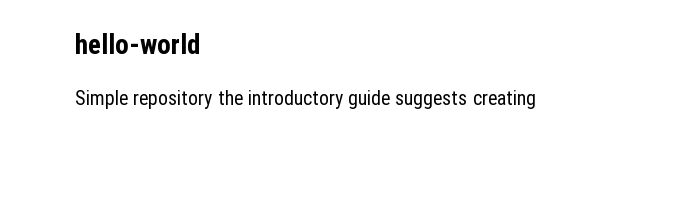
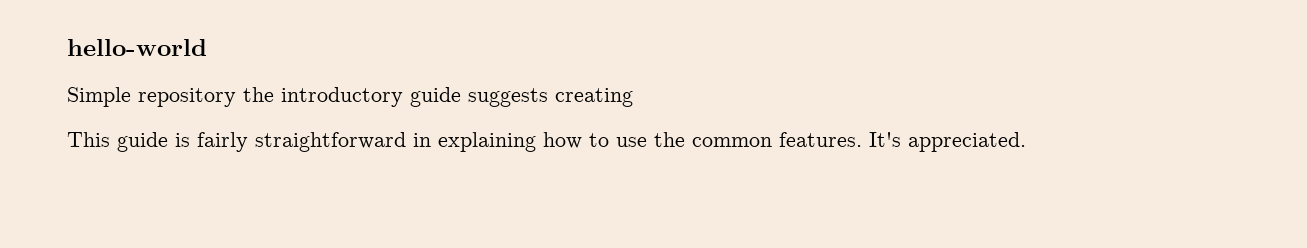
+ This guide is fairly straightforward in explaining how to use the common features. It's appreciated.

